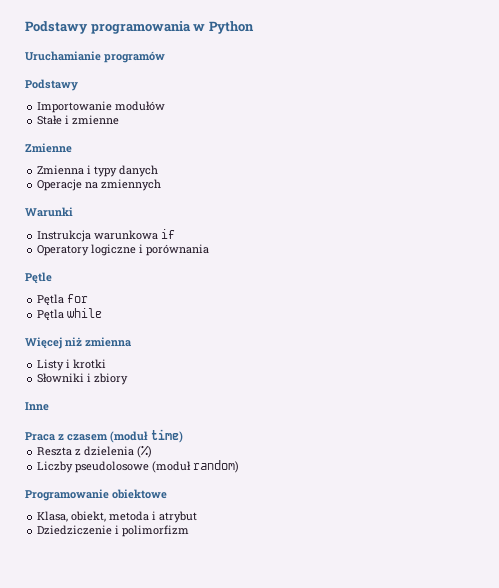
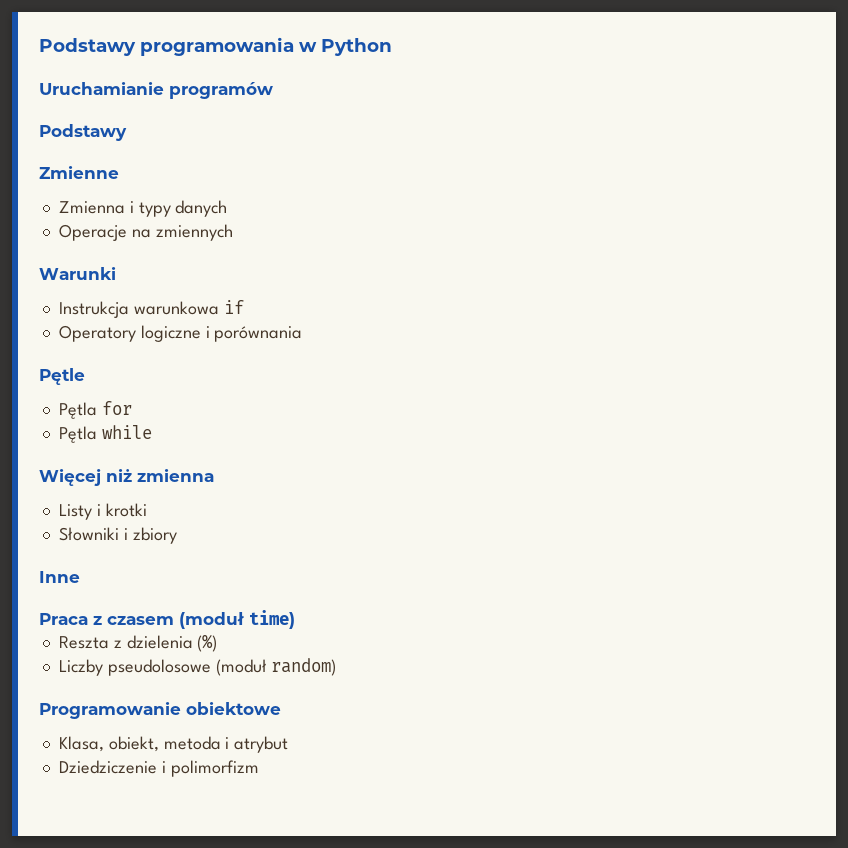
- Importowanie modułów
- Stałe i zmienne

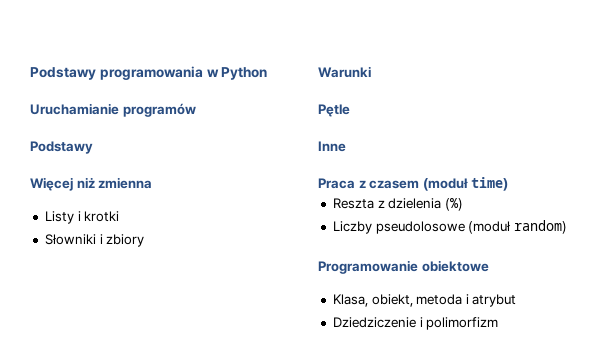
- Zmienne
- Zmienna i typy danych
- Operacje na zmiennych
- Warunki
- Instrukcja warunkowa if
- Operatory logiczne i porównania
- Pętle
- Pętla for
- Pętla while
+ Warunki
+ Pętle

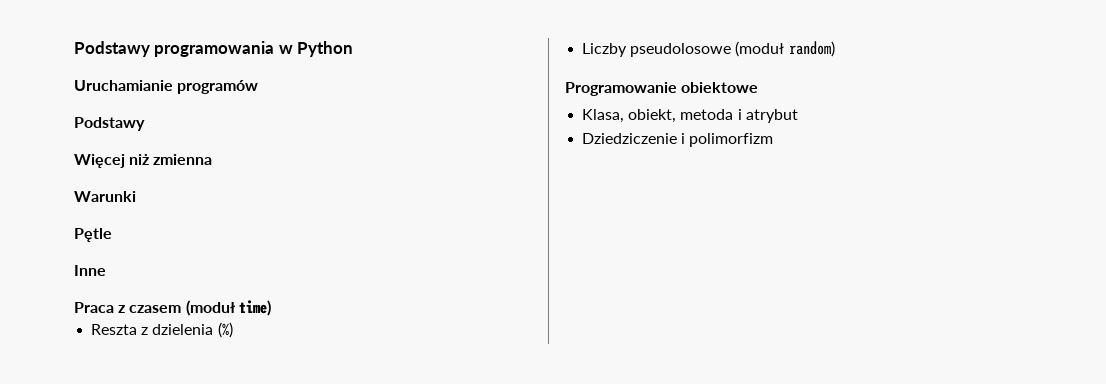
- Listy i krotki
- Słowniki i zbiory

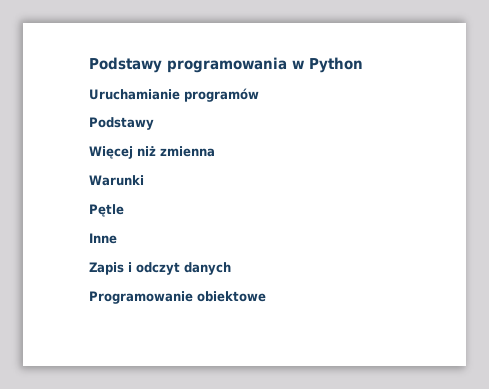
- Praca z czasem (moduł time)
- Reszta z dzielenia (%)
- Liczby pseudolosowe (moduł random)
+ Zapis i odczyt danych
  Programowanie obiektowe
- Klasa, obiekt, metoda i atrybut
- Dziedziczenie i polimorfizm

